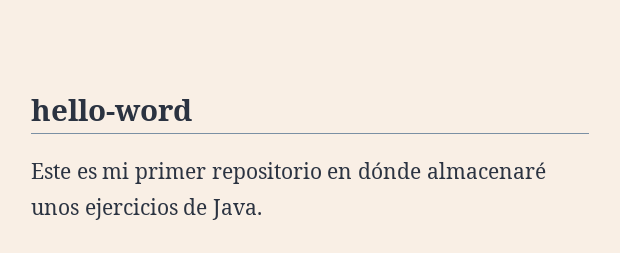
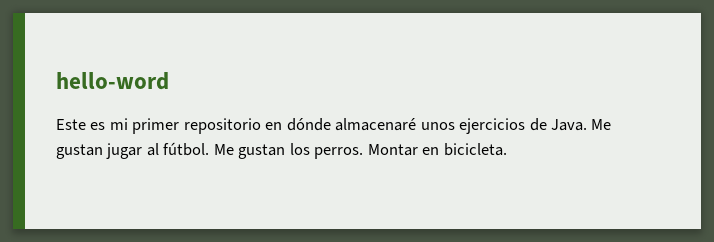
+ Me gustan jugar al fútbol. Me gustan los perros. Montar en bicicleta.

